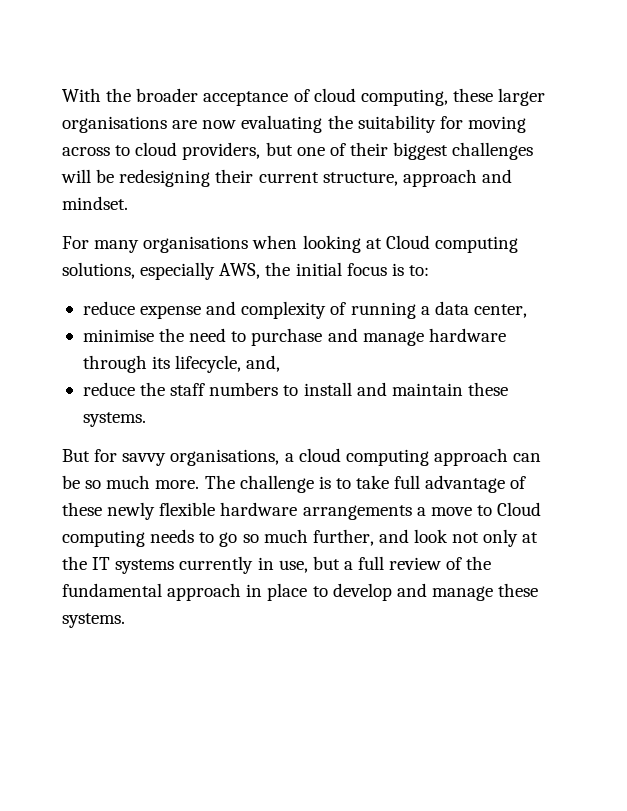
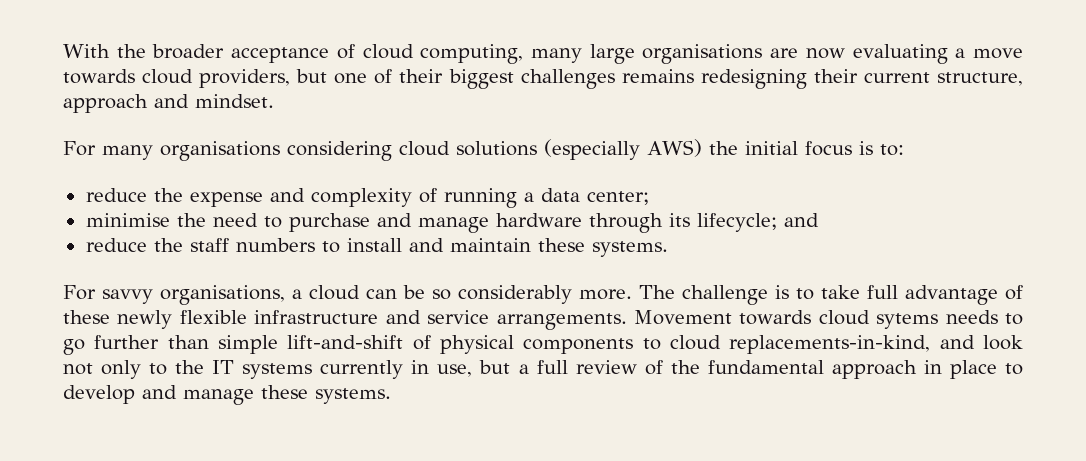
- With the broader acceptance of cloud computing, these larger organisations are now evaluating the suitability for moving across to cloud providers, but one of their biggest challenges will be redesigning their current structure, approach and mindset.
+ With the broader acceptance of cloud computing, many large organisations are now evaluating a move towards cloud providers, but one of their biggest challenges remains redesigning their current structure, approach and mindset.
- For many organisations when looking at Cloud computing solutions, especially AWS, the initial focus is to:
+ For many organisations considering cloud solutions (especially AWS) the initial focus is to:
- reduce expense and complexity of running a data center,
+ reduce the expense and complexity of running a data center;
- minimise the need to purchase and manage hardware through its lifecycle, and,
+ minimise the need to purchase and manage hardware through its lifecycle; and
- But for savvy organisations, a cloud computing approach can be so much more.
+ For savvy organisations, a cloud can be so considerably more.
- The challenge is to take full advantage of these newly flexible hardware arrangements a move to Cloud computing needs to go so much further, and look not only at the IT systems currently in use, but a full review of the fundamental approach in place to develop and manage these systems.
+ The challenge is to take full advantage of these newly flexible infrastructure and service arrangements. Movement towards cloud sytems needs to go further than simple lift-and-shift of physical components to cloud replacements-in-kind, and look not only to the IT systems currently in use, but a full review of the fundamental approach in place to develop and manage these systems.

